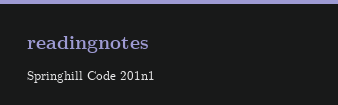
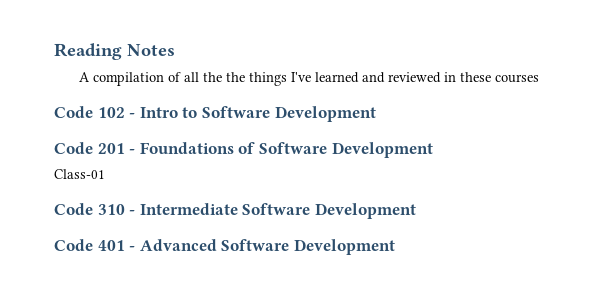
- readingnotes
- Springhill Code 201n1
+ Reading Notes
+ A compilation of all the the things I've learned and reviewed in these courses
+ Code 102 - Intro to Software Development
+ Code 201 - Foundations of Software Development
+ Class-01
+ Code 310 - Intermediate Software Development
+ Code 401 - Advanced Software Development

